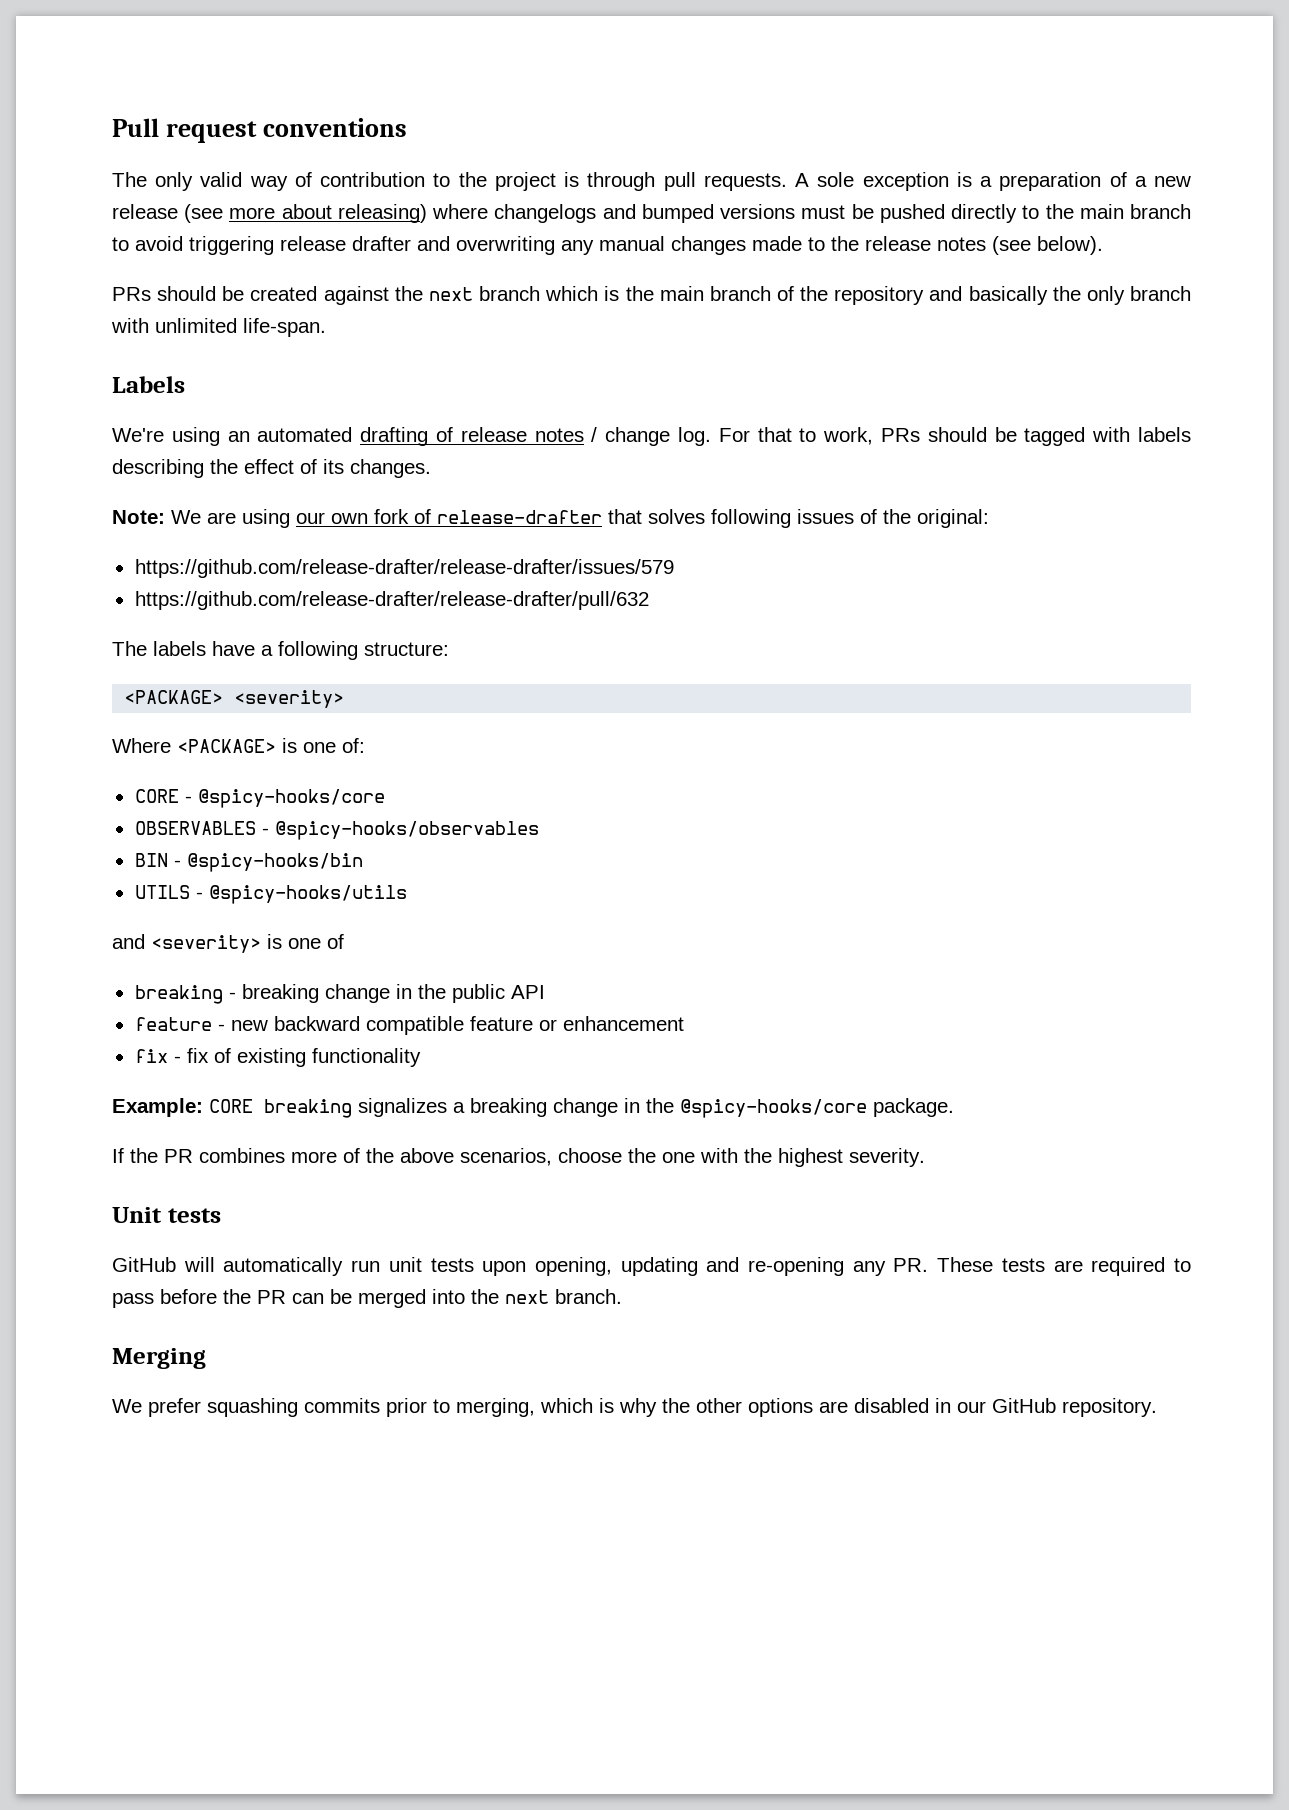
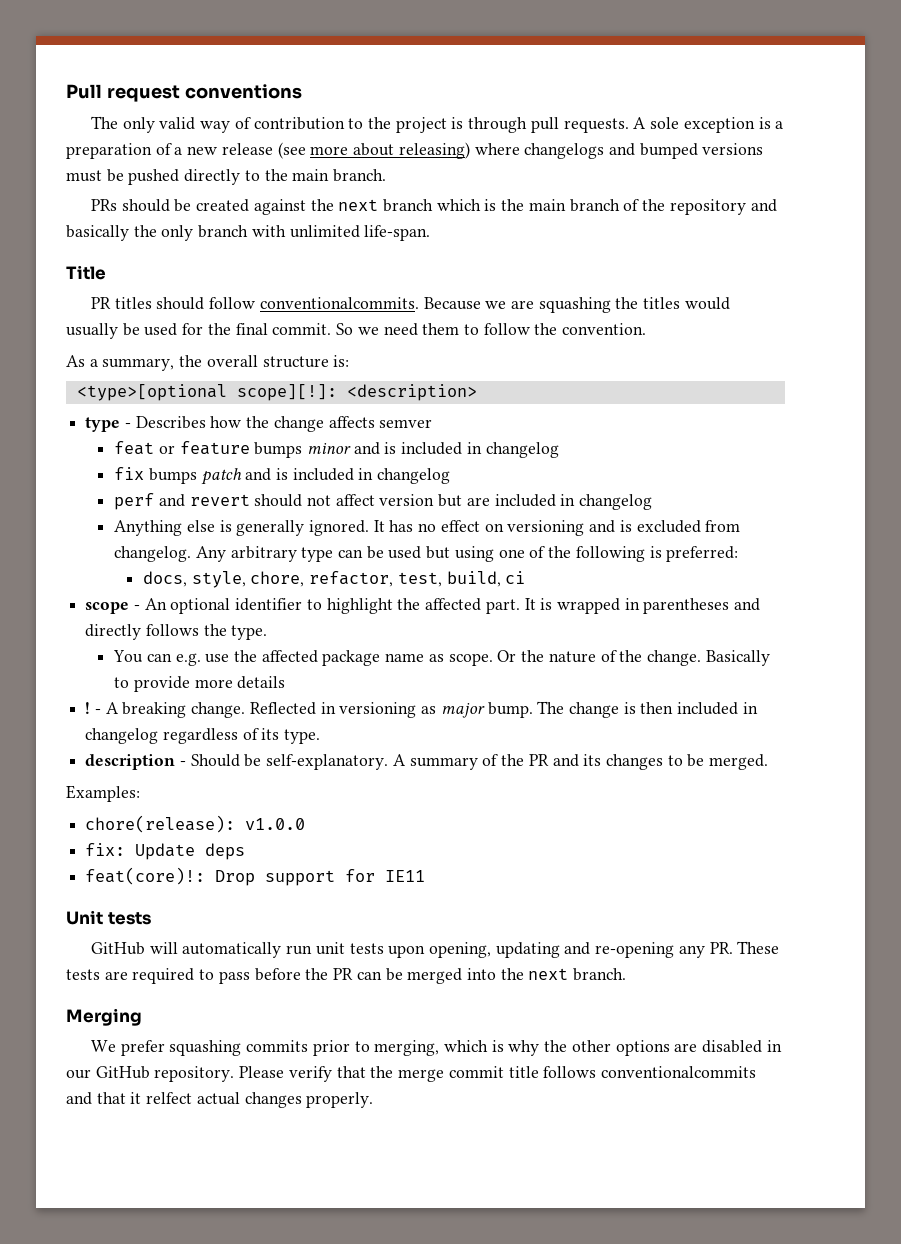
- A sole exception is a preparation of a new release (see more about releasing) where changelogs and bumped versions must be pushed directly to the main branch to avoid triggering release drafter and overwriting any manual changes made to the release notes (see below).
+ A sole exception is a preparation of a new release (see more about releasing) where changelogs and bumped versions must be pushed directly to the main branch.
- Labels
- We're using an automated drafting of release notes / change log. For that to work, PRs should be tagged with labels describing the effect of its changes.
- Note: We are using our own fork of release-drafter that solves following issues of the original:
- https://github.com/release-drafter/release-drafter/issues/579
- https://github.com/release-drafter/release-drafter/pull/632
- The labels have a following structure:
- <PACKAGE> <severity>
- Where <PACKAGE> is one of:
- CORE - @spicy-hooks/core
- OBSERVABLES - @spicy-hooks/observables
- BIN - @spicy-hooks/bin
- UTILS - @spicy-hooks/utils
- and <severity> is one of
- breaking - breaking change in the public API
- feature - new backward compatible feature or enhancement
- fix - fix of existing functionality
- Example: CORE breaking signalizes a breaking change in the @spicy-hooks/core package.
- If the PR combines more of the above scenarios, choose the one with the highest severity.
+ Title
+ PR titles should follow conventionalcommits. Because we are squashing the titles would usually be used for the final commit. So we need them to follow the convention.
+ As a summary, the overall structure is:
+ <type>[optional scope][!]: <description>
+ type - Describes how the change affects semver
+ feat or feature bumps minor and is included in changelog
+ fix bumps patch and is included in changelog
+ perf and revert should not affect version but are included in changelog
+ Anything else is generally ignored. It has no effect on versioning and is excluded from changelog. Any arbitrary type can be used but using one of the following is preferred:
+ docs, style, chore, refactor, test, build, ci
+ scope - An optional identifier to highlight the affected part. It is wrapped in parentheses and directly follows the type.
+ You can e.g. use the affected package name as scope. Or the nature of the change. Basically to provide more details
+ ! - A breaking change. Reflected in versioning as major bump. The change is then included in changelog regardless of its type.
+ description - Should be self-explanatory. A summary of the PR and its changes to be merged.
+ Examples:
+ chore(release): v1.0.0
+ fix: Update deps
+ feat(core)!: Drop support for IE11
+ Please verify that the merge commit title follows conventionalcommits and that it relfect actual changes properly.

